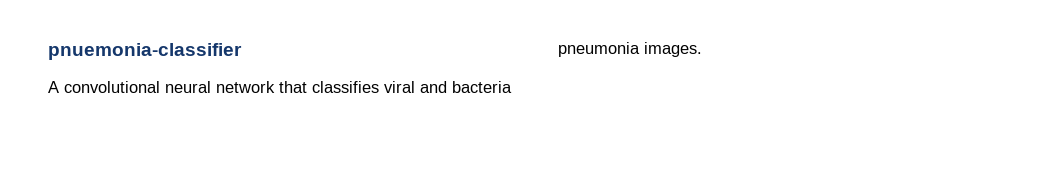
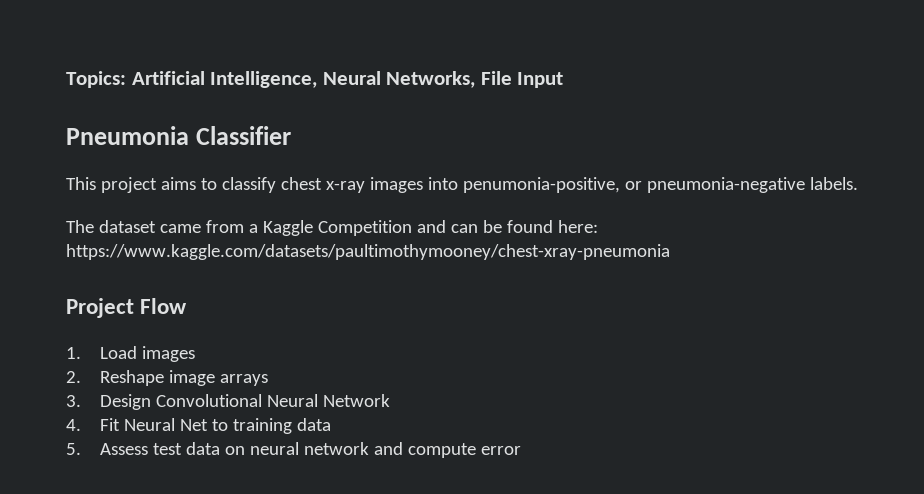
- pnuemonia-classifier
- A convolutional neural network that classifies viral and bacteria pneumonia images.
+ Topics: Artificial Intelligence, Neural Networks, File Input
+ Pneumonia Classifier
+ This project aims to classify chest x-ray images into penumonia-positive, or pneumonia-negative labels.
+ The dataset came from a Kaggle Competition and can be found here: https://www.kaggle.com/datasets/paultimothymooney/chest-xray-pneumonia
+ Project Flow
+ 1. Load images
+ 2. Reshape image arrays
+ 3. Design Convolutional Neural Network
+ 4. Fit Neural Net to training data
+ 5. Assess test data on neural network and compute error

